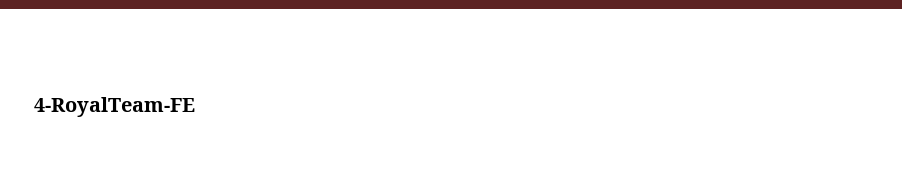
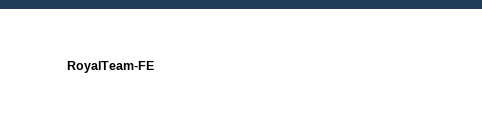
- 4-RoyalTeam-FE
+ RoyalTeam-FE

